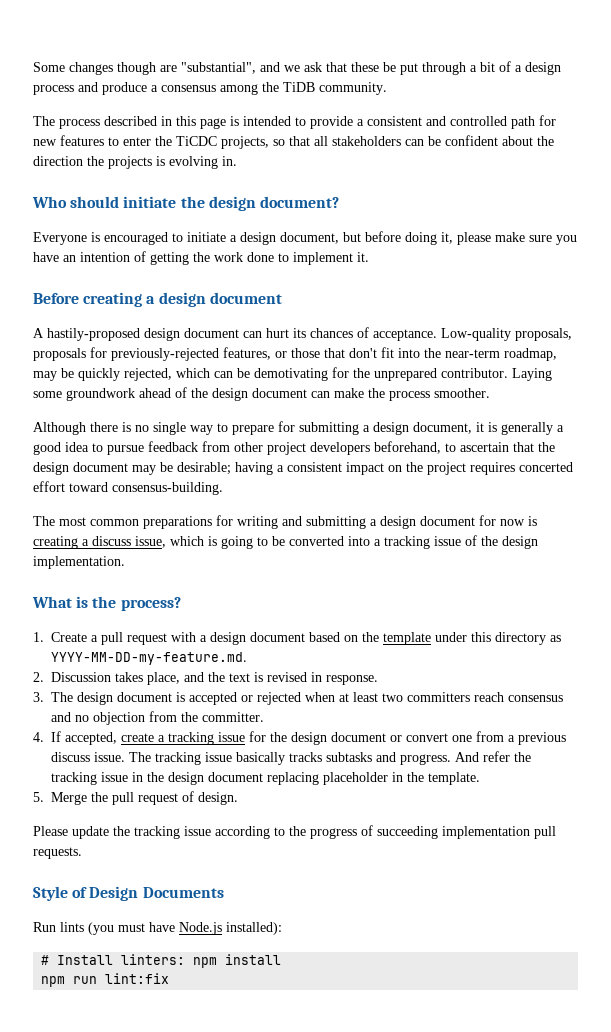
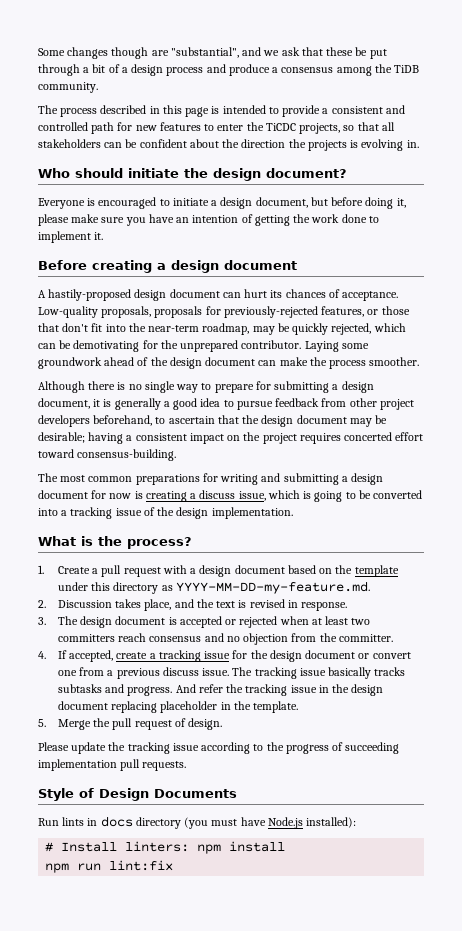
- Run lints (you must have Node.js installed):
+ Run lints in docs directory (you must have Node.js installed):

